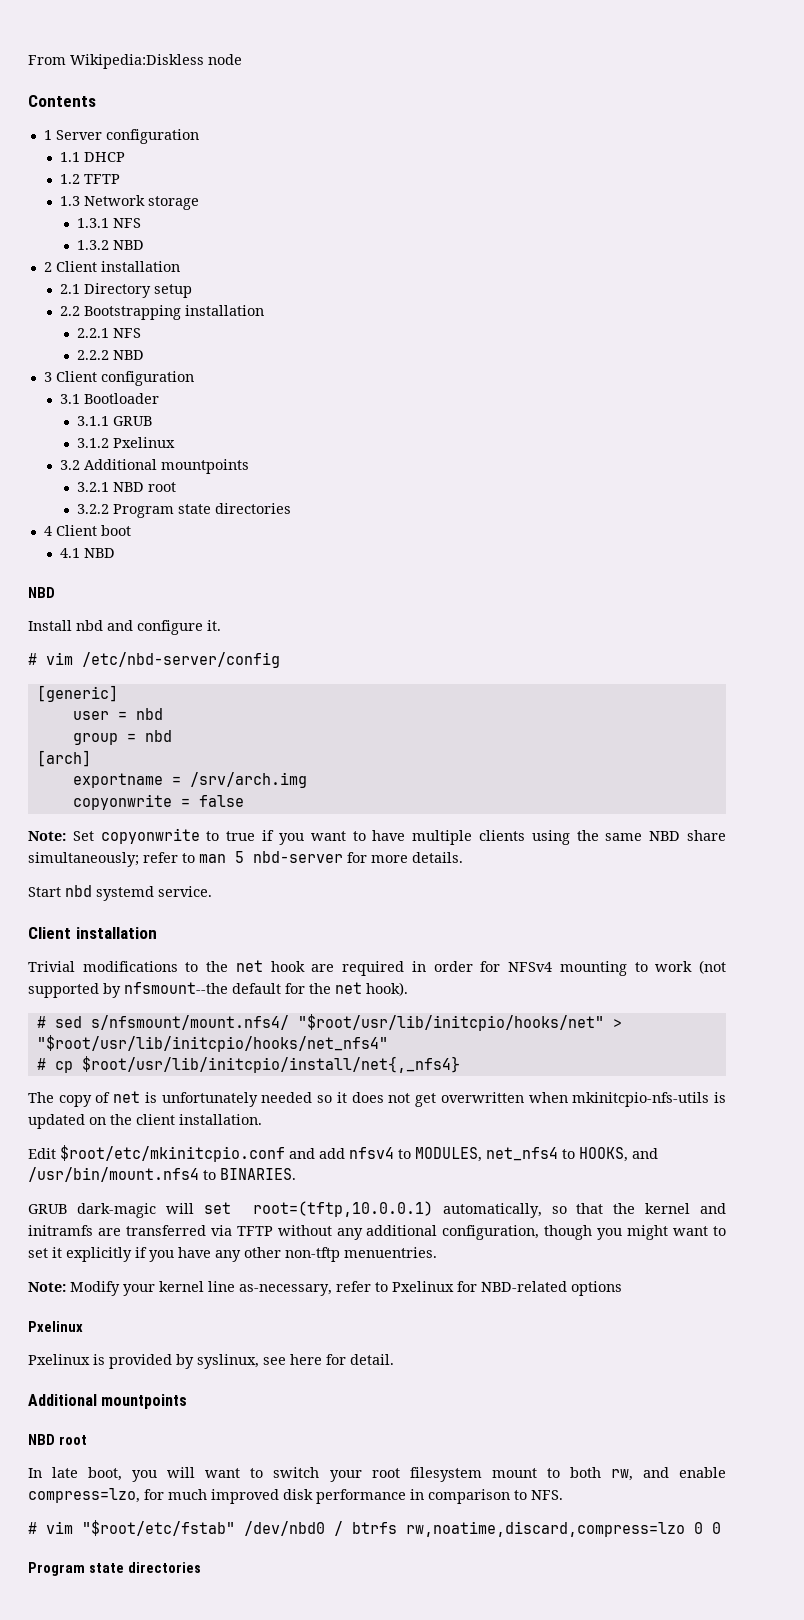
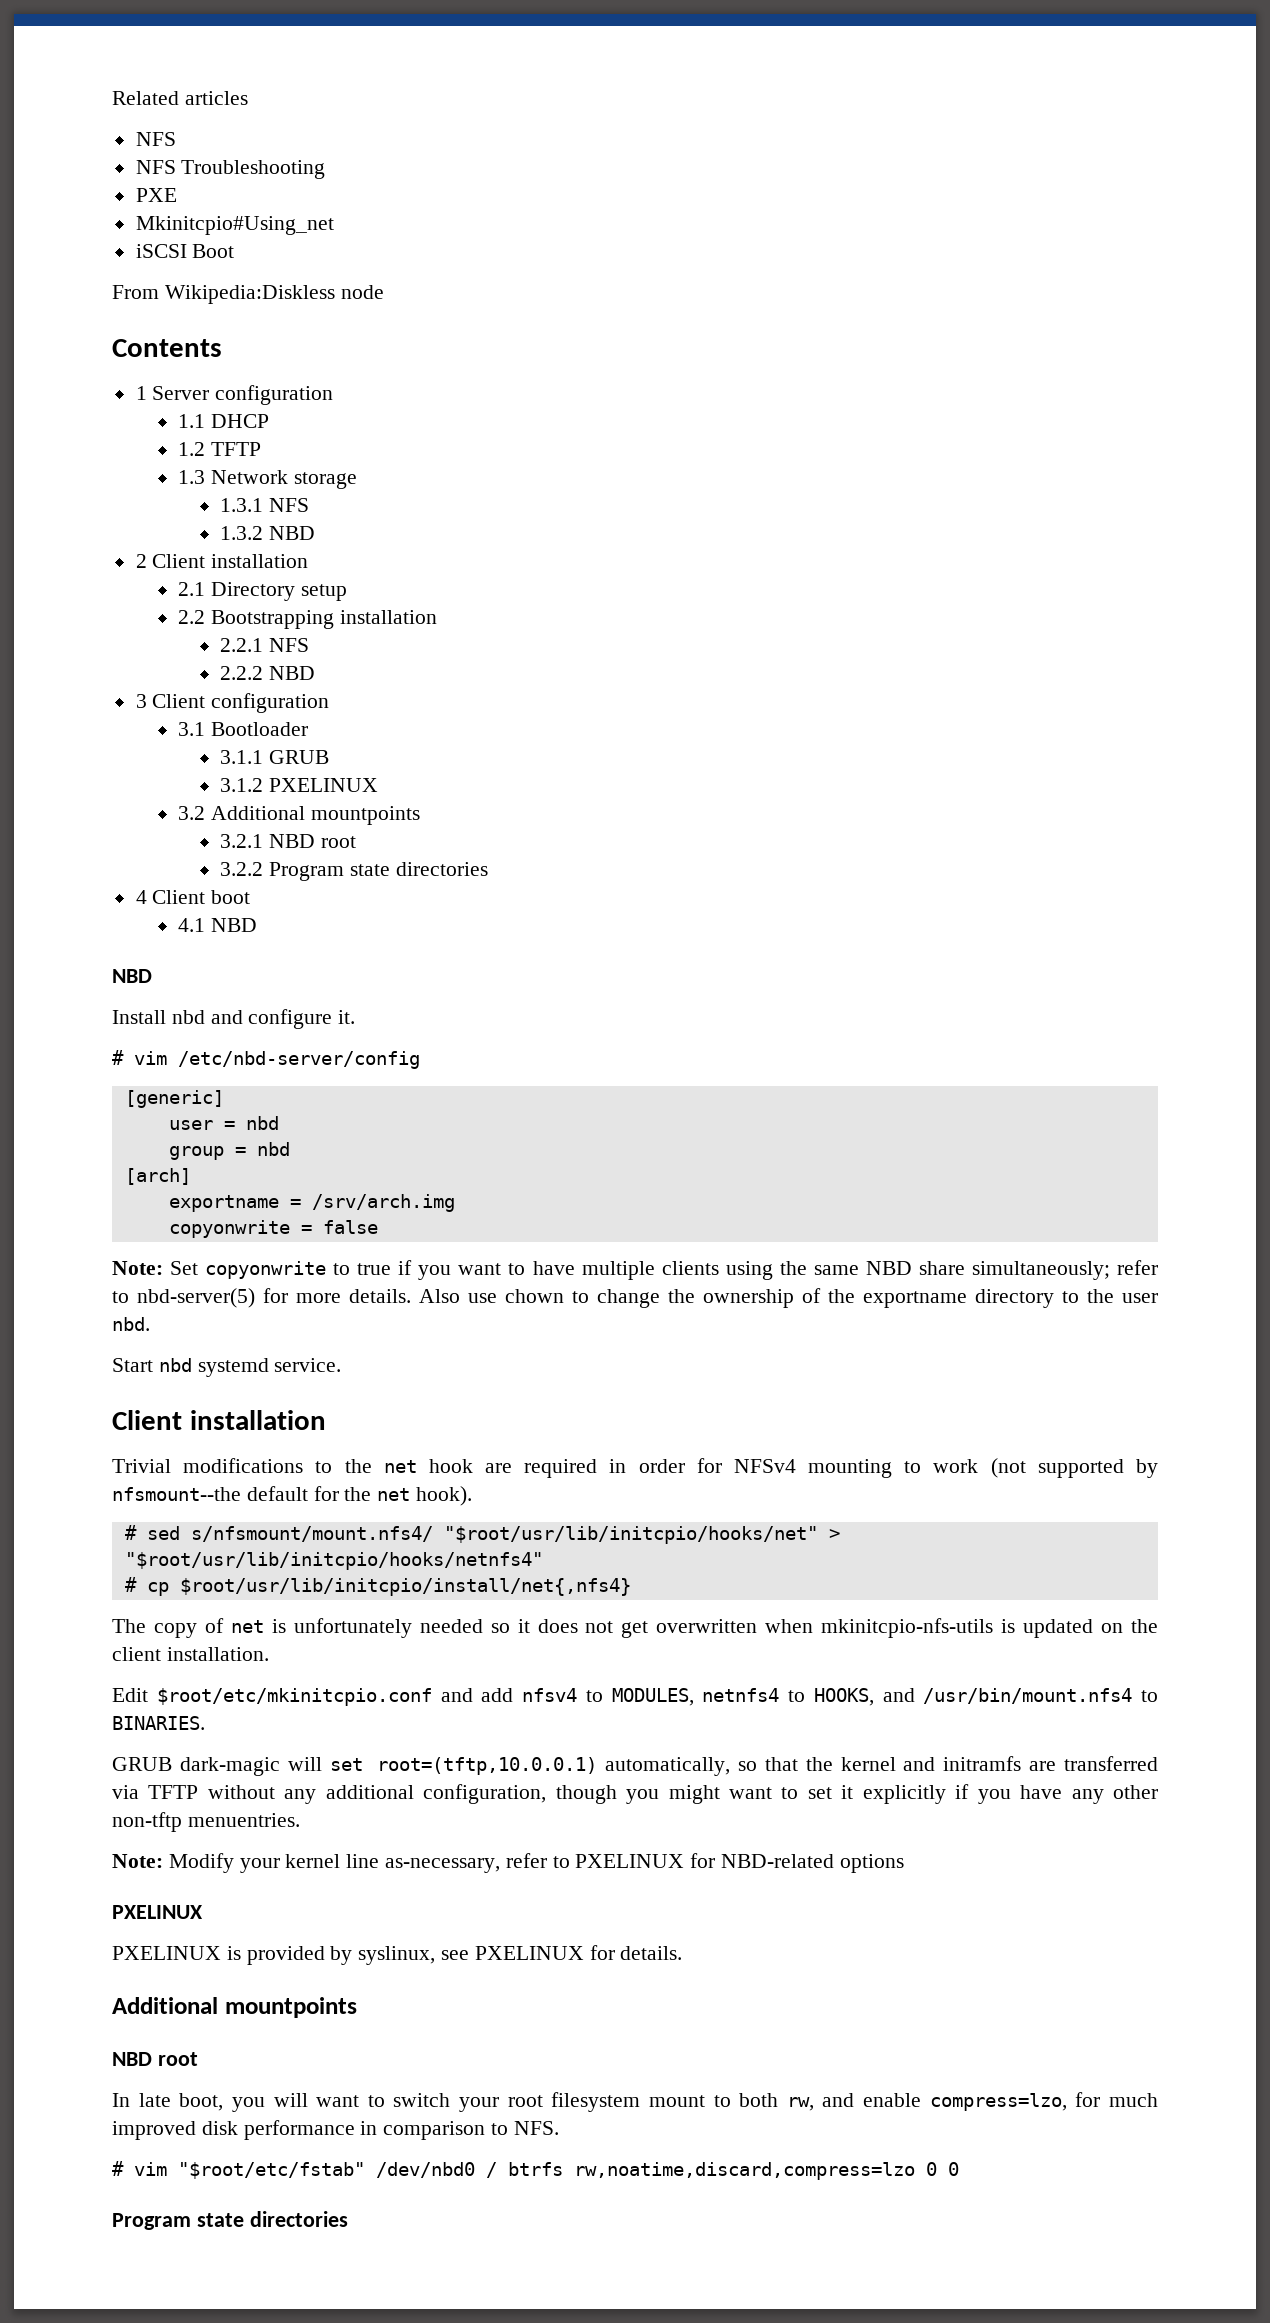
+ Related articles
+ NFS
+ NFS Troubleshooting
+ PXE
+ Mkinitcpio#Using_net
+ iSCSI Boot
- 3.1.2 Pxelinux
+ 3.1.2 PXELINUX
- Note: Set copyonwrite to true if you want to have multiple clients using the same NBD share simultaneously; refer to man 5 nbd-server for more details.
+ Note: Set copyonwrite to true if you want to have multiple clients using the same NBD share simultaneously; refer to nbd-server(5) for more details. Also use chown to change the ownership of the exportname directory to the user nbd.
- # sed s/nfsmount/mount.nfs4/ "$root/usr/lib/initcpio/hooks/net" > "$root/usr/lib/initcpio/hooks/net_nfs4"
+ # sed s/nfsmount/mount.nfs4/ "$root/usr/lib/initcpio/hooks/net" > "$root/usr/lib/initcpio/hooks/netnfs4"
- # cp $root/usr/lib/initcpio/install/net{,_nfs4}
+ # cp $root/usr/lib/initcpio/install/net{,nfs4}
- Edit $root/etc/mkinitcpio.conf and add nfsv4 to MODULES, net_nfs4 to HOOKS, and /usr/bin/mount.nfs4 to BINARIES.
+ Edit $root/etc/mkinitcpio.conf and add nfsv4 to MODULES, netnfs4 to HOOKS, and /usr/bin/mount.nfs4 to BINARIES.
- Note: Modify your kernel line as-necessary, refer to Pxelinux for NBD-related options
- Pxelinux
- Pxelinux is provided by syslinux, see here for detail.
+ Note: Modify your kernel line as-necessary, refer to PXELINUX for NBD-related options
+ PXELINUX
+ PXELINUX is provided by syslinux, see PXELINUX for details.

